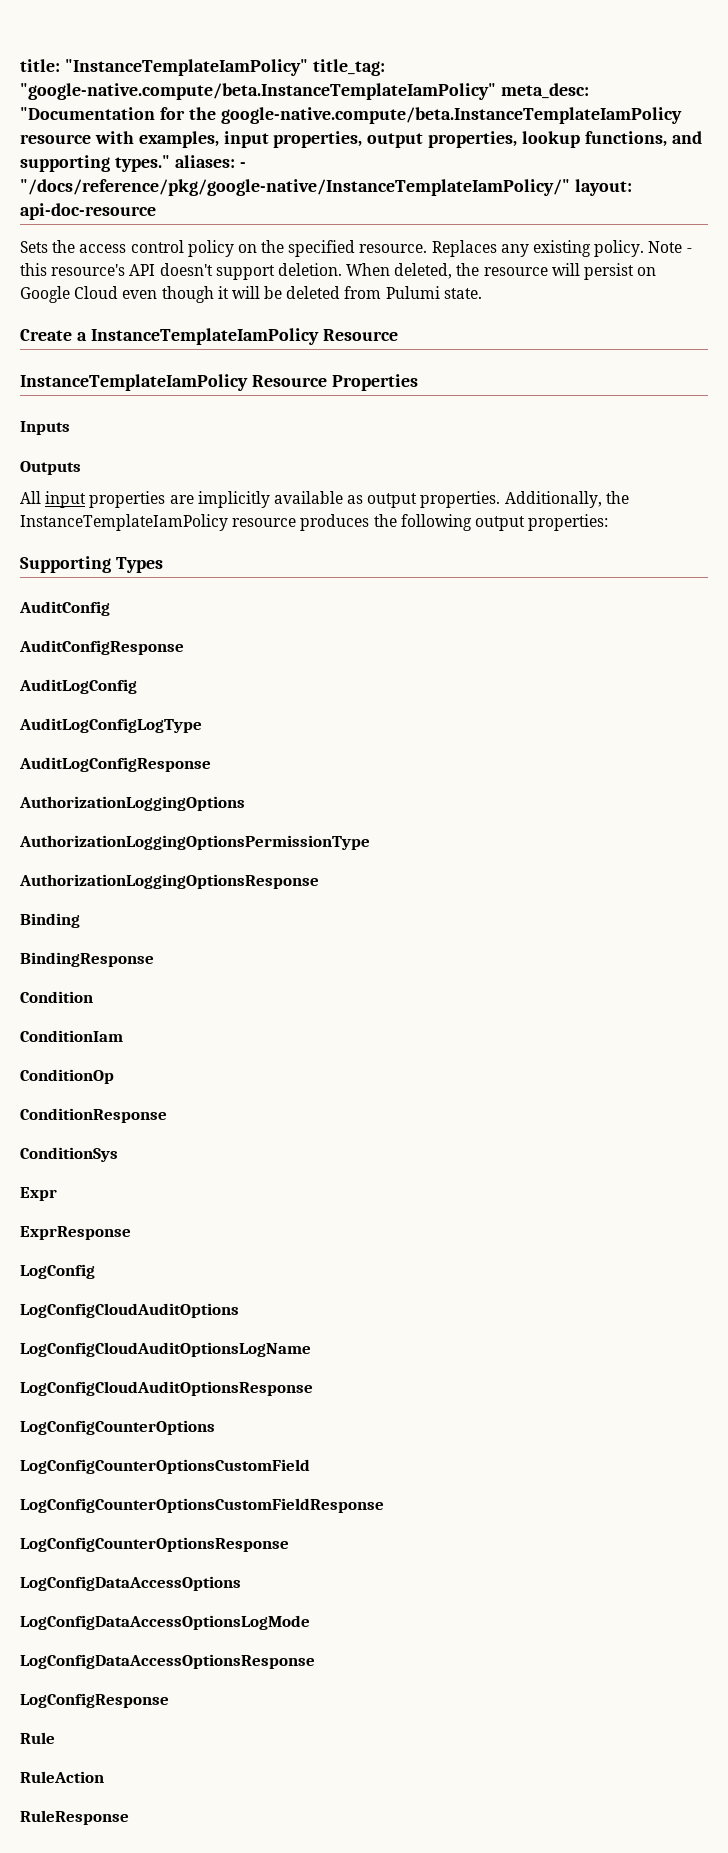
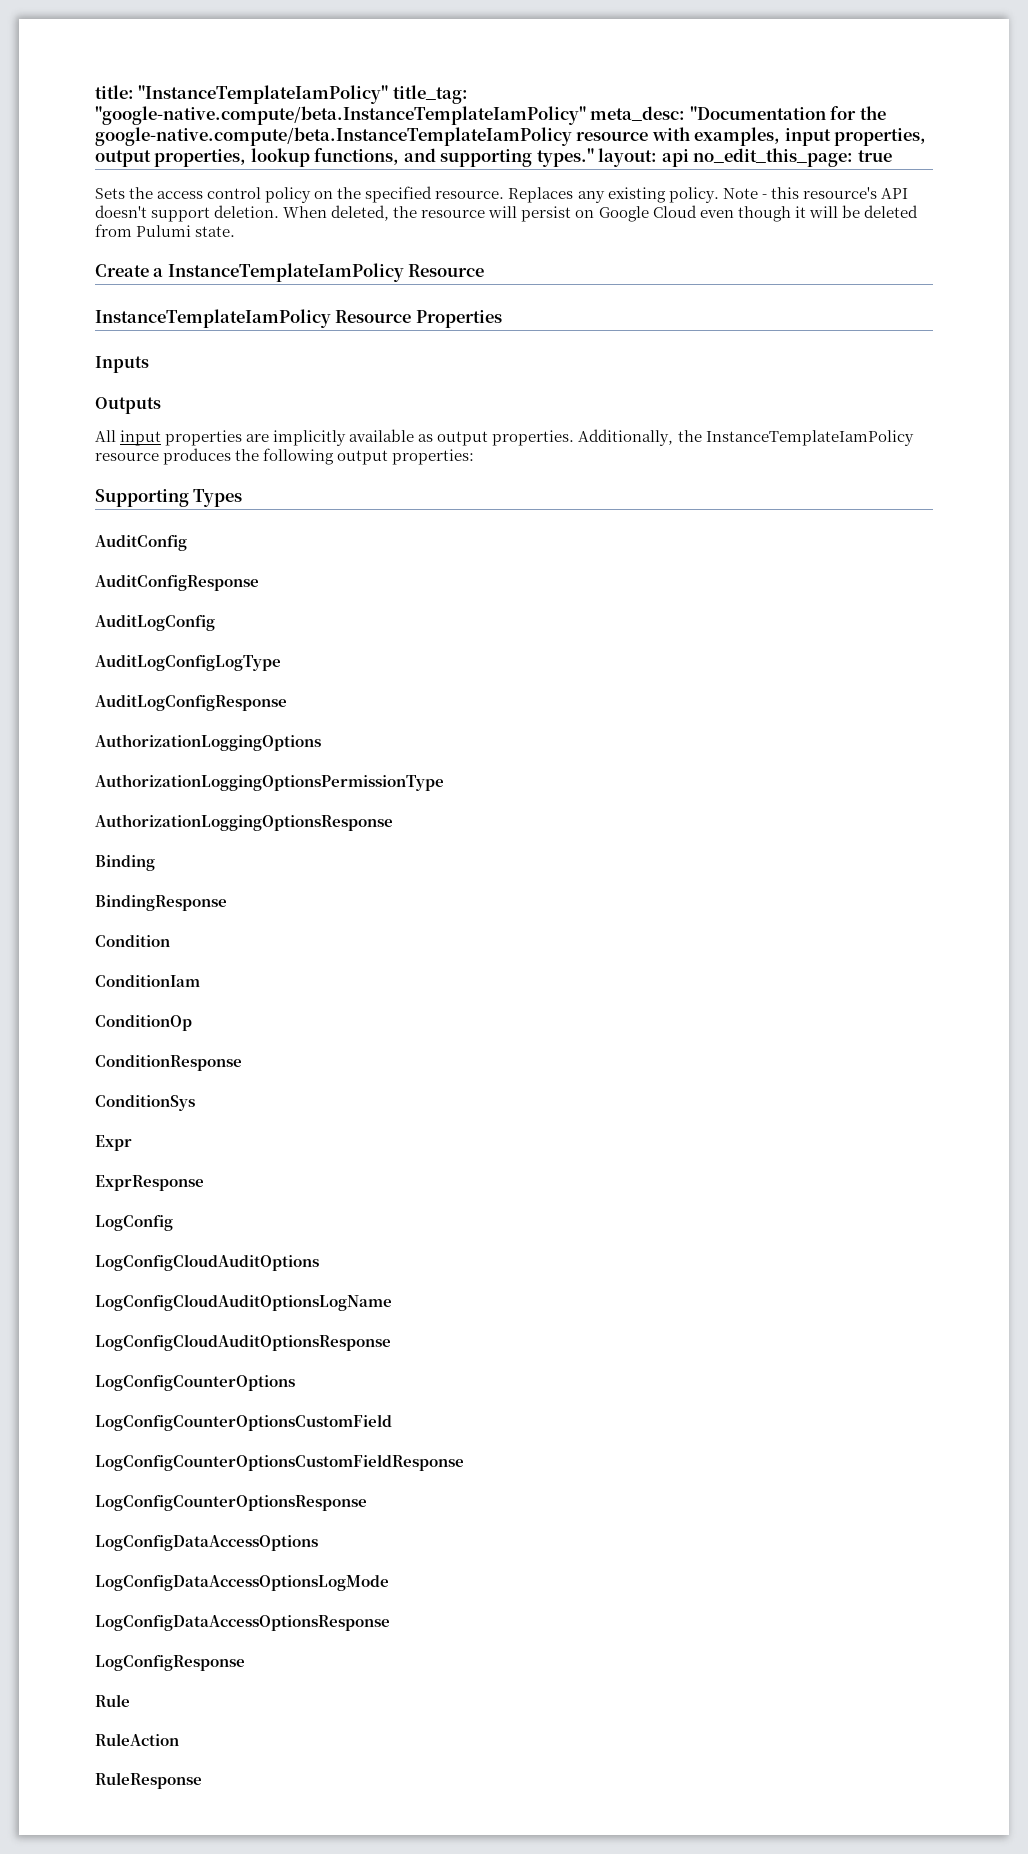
- title: "InstanceTemplateIamPolicy" title_tag: "google-native.compute/beta.InstanceTemplateIamPolicy" meta_desc: "Documentation for the google-native.compute/beta.InstanceTemplateIamPolicy resource with examples, input properties, output properties, lookup functions, and supporting types." aliases: - "/docs/reference/pkg/google-native/InstanceTemplateIamPolicy/" layout: api-doc-resource
+ title: "InstanceTemplateIamPolicy" title_tag: "google-native.compute/beta.InstanceTemplateIamPolicy" meta_desc: "Documentation for the google-native.compute/beta.InstanceTemplateIamPolicy resource with examples, input properties, output properties, lookup functions, and supporting types." layout: api no_edit_this_page: true

